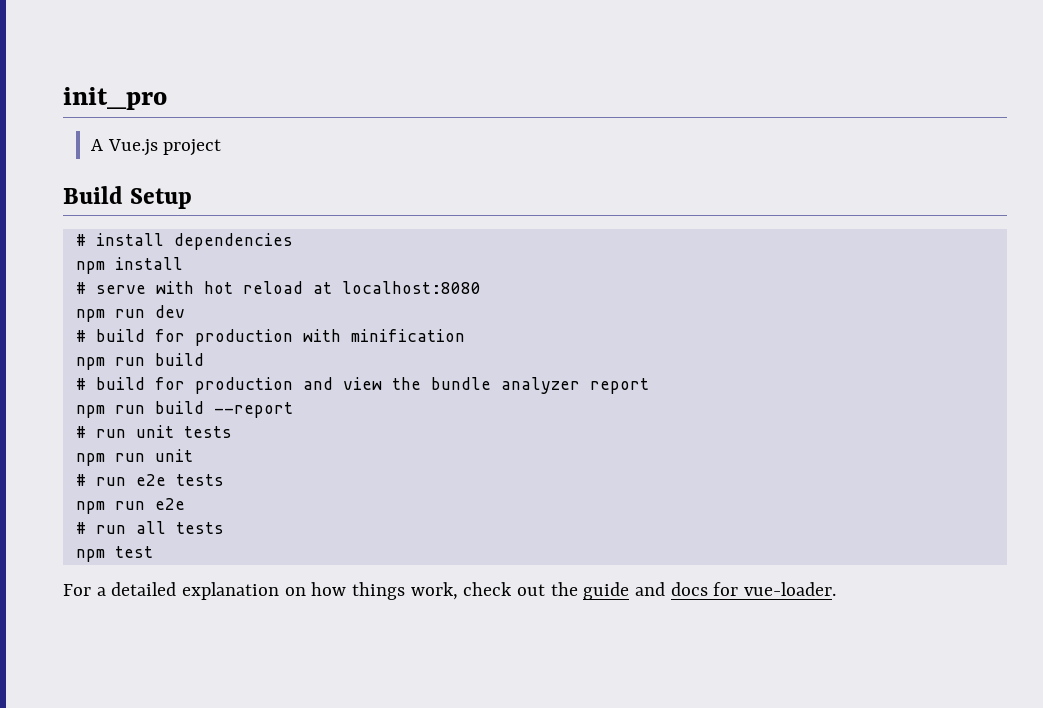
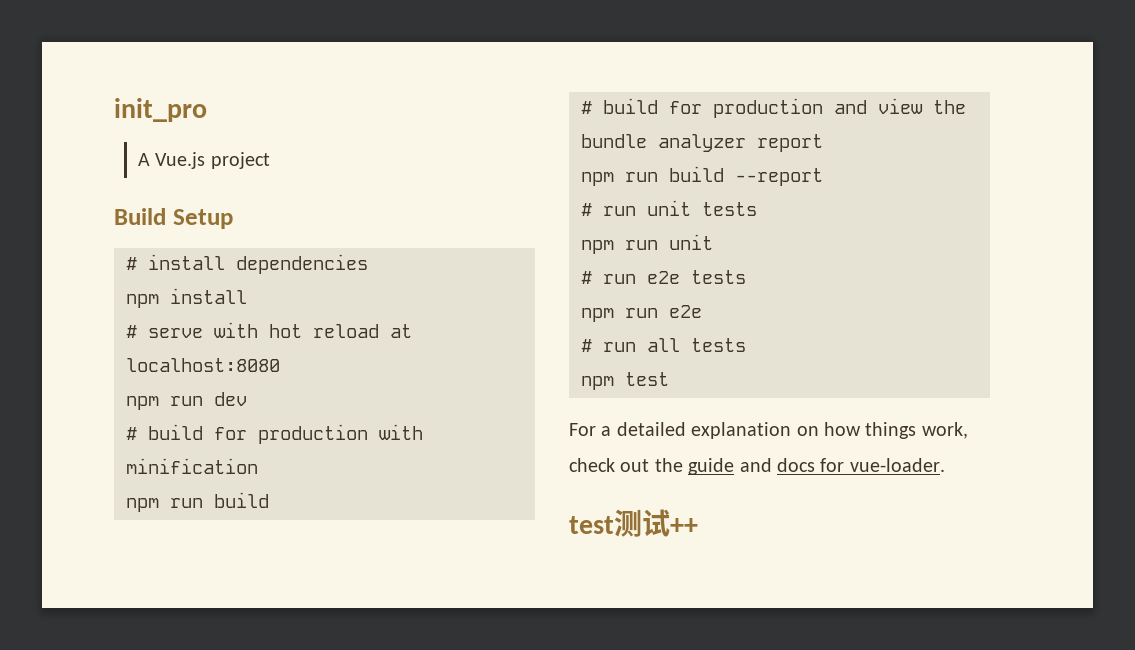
+ test测试++

